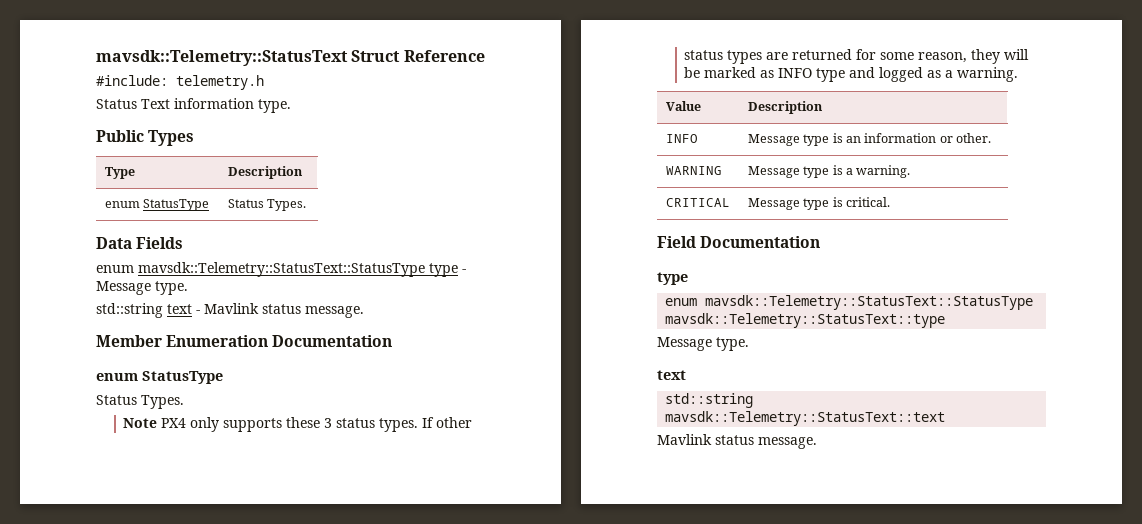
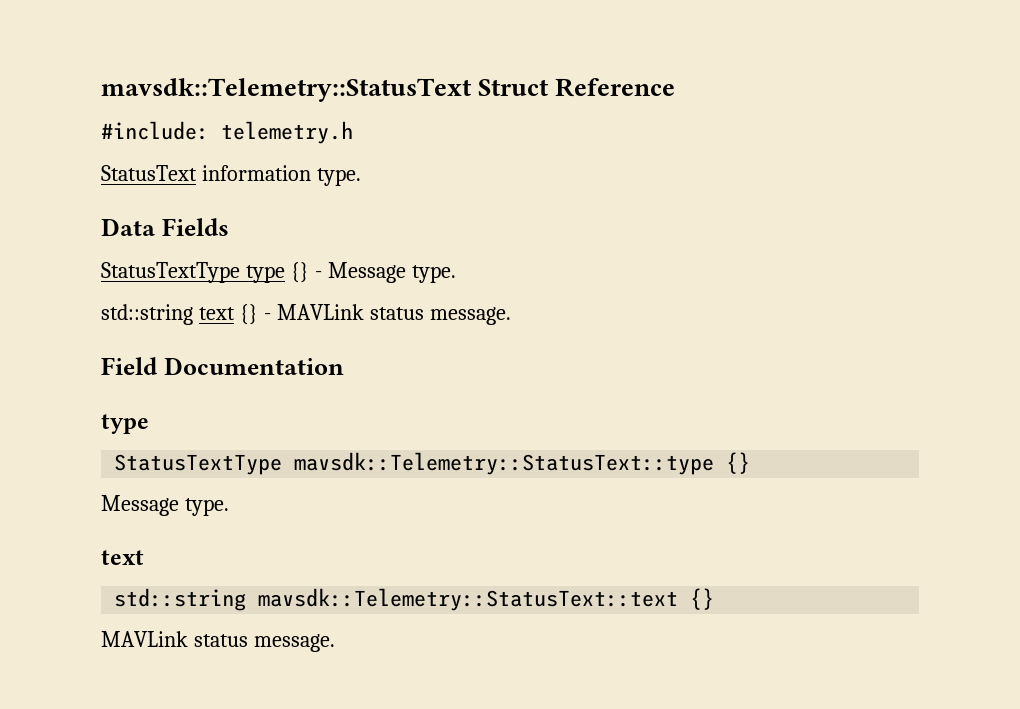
- Status Text information type.
+ StatusText information type.
- Public Types
- Type | Description
- enum StatusType | Status Types.
- enum mavsdk::Telemetry::StatusText::StatusType type - Message type.
+ StatusTextType type {} - Message type.
- std::string text - Mavlink status message.
- Member Enumeration Documentation
- enum StatusType
- Status Types.
- Note PX4 only supports these 3 status types. If other status types are returned for some reason, they will be marked as INFO type and logged as a warning.
- Value | Description
- INFO | Message type is an information or other.
- WARNING | Message type is a warning.
- CRITICAL | Message type is critical.
+ std::string text {} - MAVLink status message.
- enum mavsdk::Telemetry::StatusText::StatusType mavsdk::Telemetry::StatusText::type
+ StatusTextType mavsdk::Telemetry::StatusText::type {}
- std::string mavsdk::Telemetry::StatusText::text
- Mavlink status message.
+ std::string mavsdk::Telemetry::StatusText::text {}
+ MAVLink status message.

